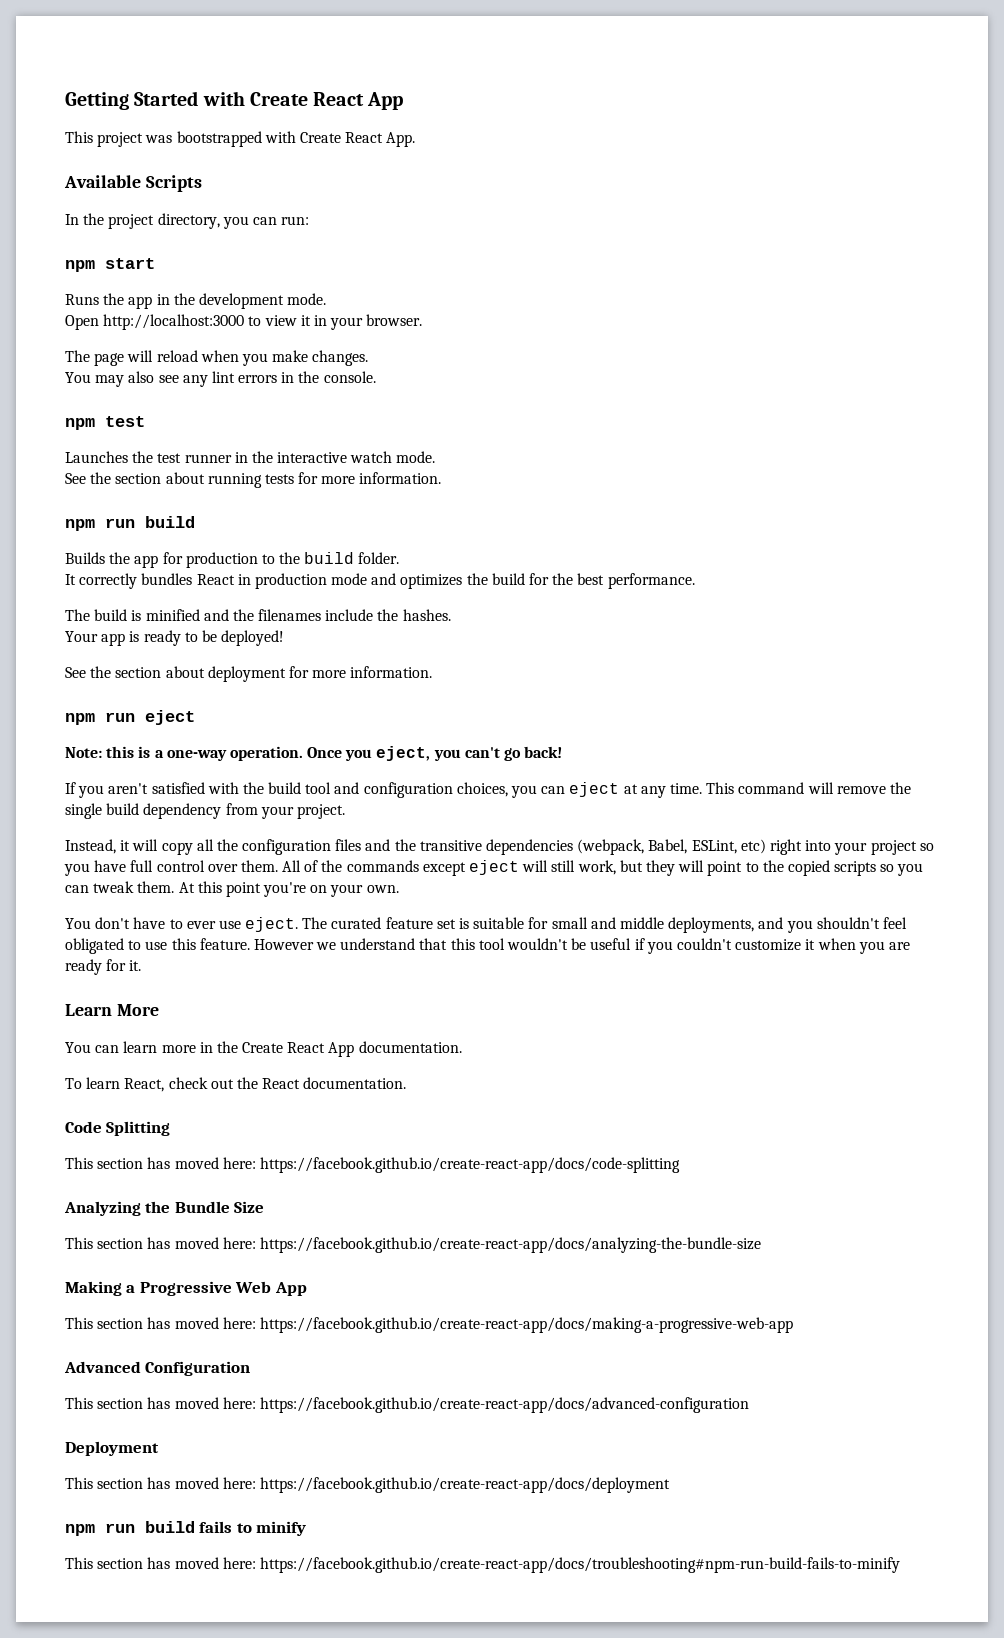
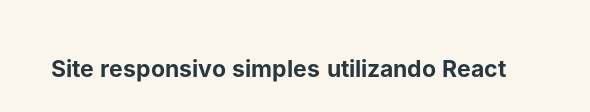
- Getting Started with Create React App
- This project was bootstrapped with Create React App.
- Available Scripts
- In the project directory, you can run:
- npm start
- Runs the app in the development mode.
- Open http://localhost:3000 to view it in your browser.
- The page will reload when you make changes.
- You may also see any lint errors in the console.
- npm test
- Launches the test runner in the interactive watch mode.
- See the section about running tests for more information.
- npm run build
- Builds the app for production to the build folder.
- It correctly bundles React in production mode and optimizes the build for the best performance.
- The build is minified and the filenames include the hashes.
- Your app is ready to be deployed!
- See the section about deployment for more information.
- npm run eject
- Note: this is a one-way operation. Once you eject, you can't go back!
- If you aren't satisfied with the build tool and configuration choices, you can eject at any time. This command will remove the single build dependency from your project.
- Instead, it will copy all the configuration files and the transitive dependencies (webpack, Babel, ESLint, etc) right into your project so you have full control over them. All of the commands except eject will still work, but they will point to the copied scripts so you can tweak them. At this point you're on your own.
- You don't have to ever use eject. The curated feature set is suitable for small and middle deployments, and you shouldn't feel obligated to use this feature. However we understand that this tool wouldn't be useful if you couldn't customize it when you are ready for it.
- Learn More
- You can learn more in the Create React App documentation.
- To learn React, check out the React documentation.
- Code Splitting
- This section has moved here: https://facebook.github.io/create-react-app/docs/code-splitting
- Analyzing the Bundle Size
- This section has moved here: https://facebook.github.io/create-react-app/docs/analyzing-the-bundle-size
- Making a Progressive Web App
- This section has moved here: https://facebook.github.io/create-react-app/docs/making-a-progressive-web-app
- Advanced Configuration
- This section has moved here: https://facebook.github.io/create-react-app/docs/advanced-configuration
- Deployment
- This section has moved here: https://facebook.github.io/create-react-app/docs/deployment
- npm run build fails to minify
- This section has moved here: https://facebook.github.io/create-react-app/docs/troubleshooting#npm-run-build-fails-to-minify
+ Site responsivo simples utilizando React

